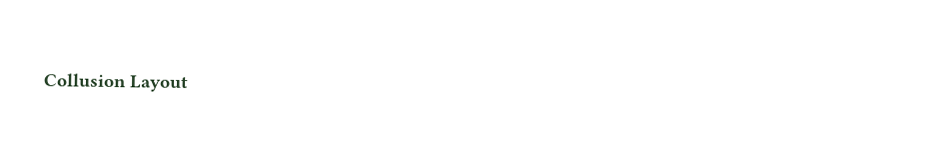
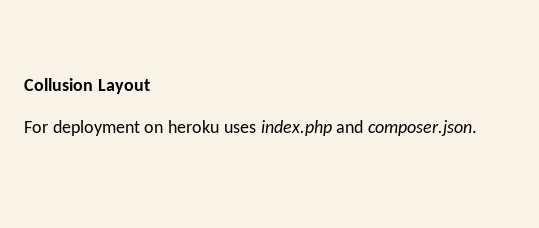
+ For deployment on heroku uses index.php and composer.json.

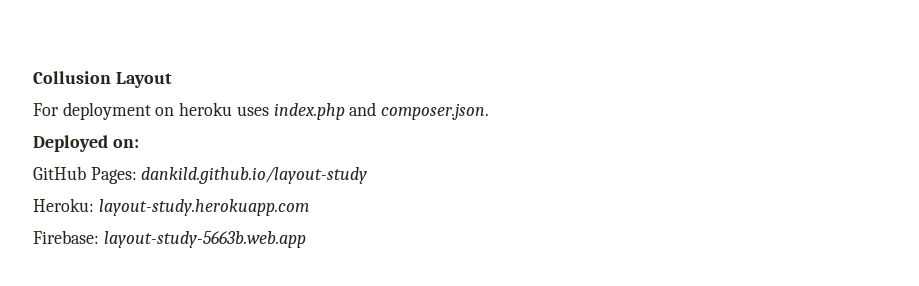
+ Deployed on:
+ GitHub Pages: dankild.github.io/layout-study
+ Heroku: layout-study.herokuapp.com
+ Firebase: layout-study-5663b.web.app

